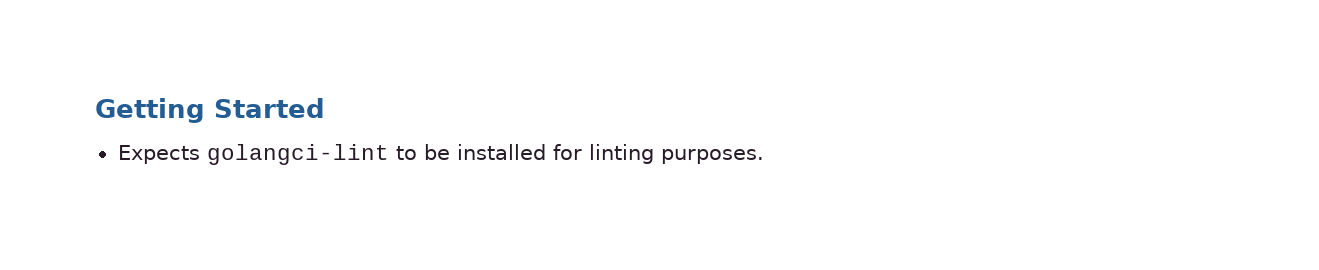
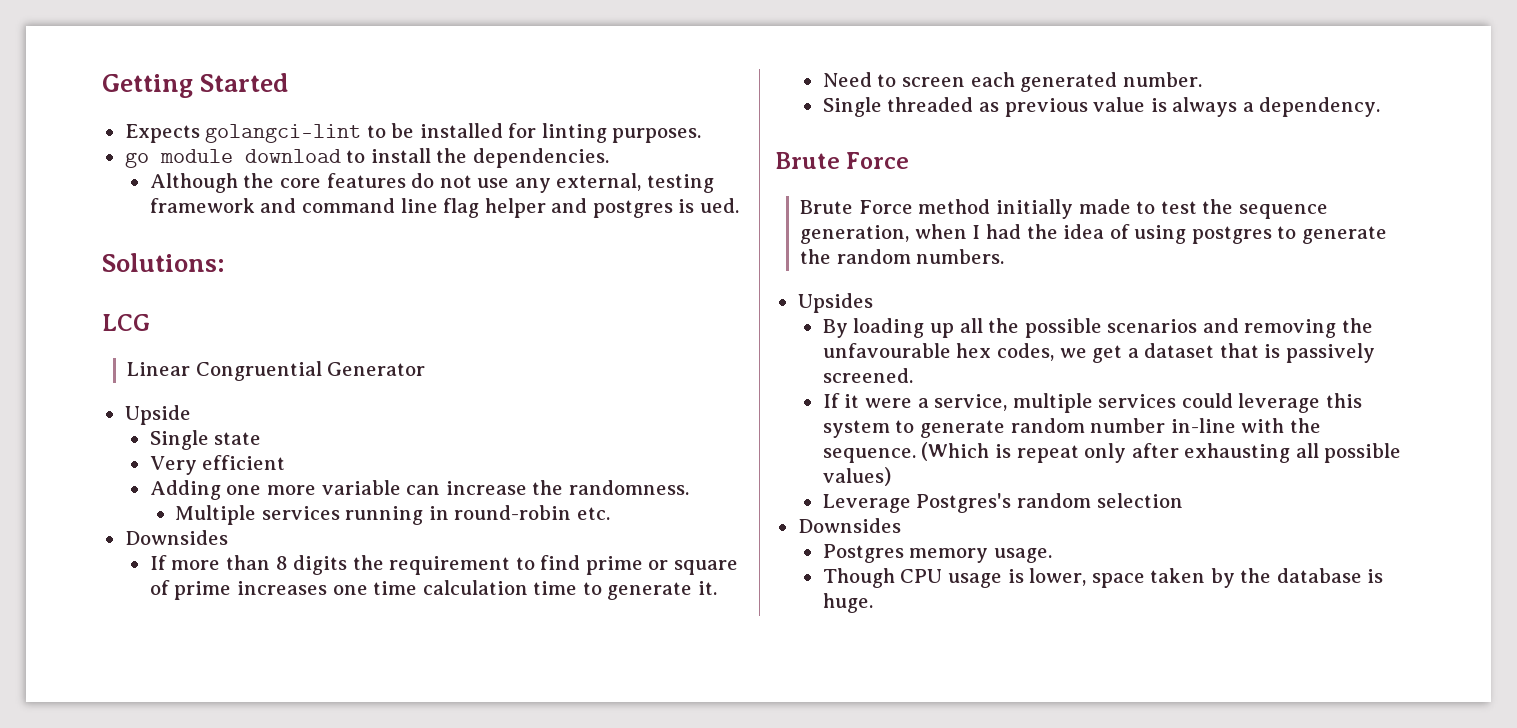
+ go module download to install the dependencies.
+ Although the core features do not use any external, testing framework and command line flag helper and postgres is ued.
+ Solutions:
+ LCG
+ Linear Congruential Generator
+ Upside
+ Single state
+ Very efficient
+ Adding one more variable can increase the randomness.
+ Multiple services running in round-robin etc.
+ Downsides
+ If more than 8 digits the requirement to find prime or square of prime increases one time calculation time to generate it.
+ Need to screen each generated number.
+ Single threaded as previous value is always a dependency.
+ Brute Force
+ Brute Force method initially made to test the sequence generation, when I had the idea of using postgres to generate the random numbers.
+ Upsides
+ By loading up all the possible scenarios and removing the unfavourable hex codes, we get a dataset that is passively screened.
+ If it were a service, multiple services could leverage this system to generate random number in-line with the sequence. (Which is repeat only after exhausting all possible values)
+ Leverage Postgres's random selection
+ Downsides
+ Postgres memory usage.
+ Though CPU usage is lower, space taken by the database is huge.

